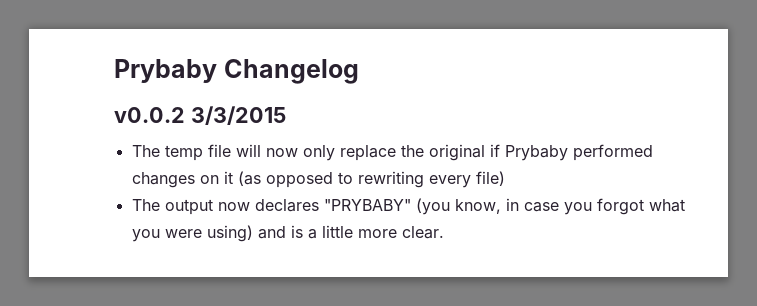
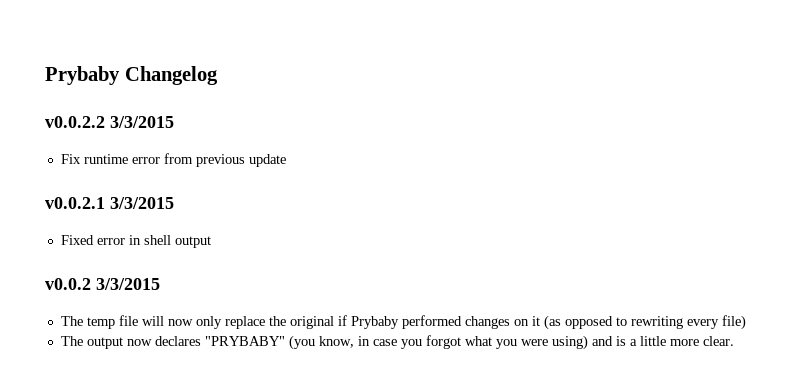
+ v0.0.2.2 3/3/2015
+ Fix runtime error from previous update
+ v0.0.2.1 3/3/2015
+ Fixed error in shell output

